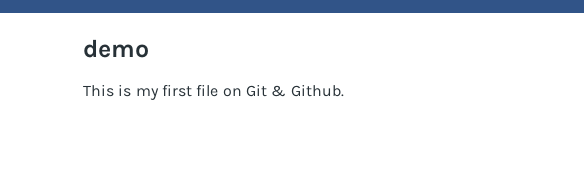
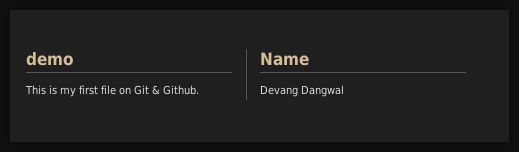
+ Name
+ Devang Dangwal

